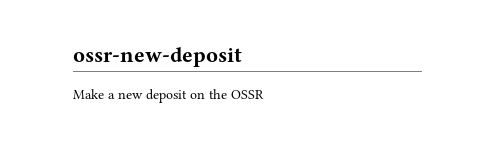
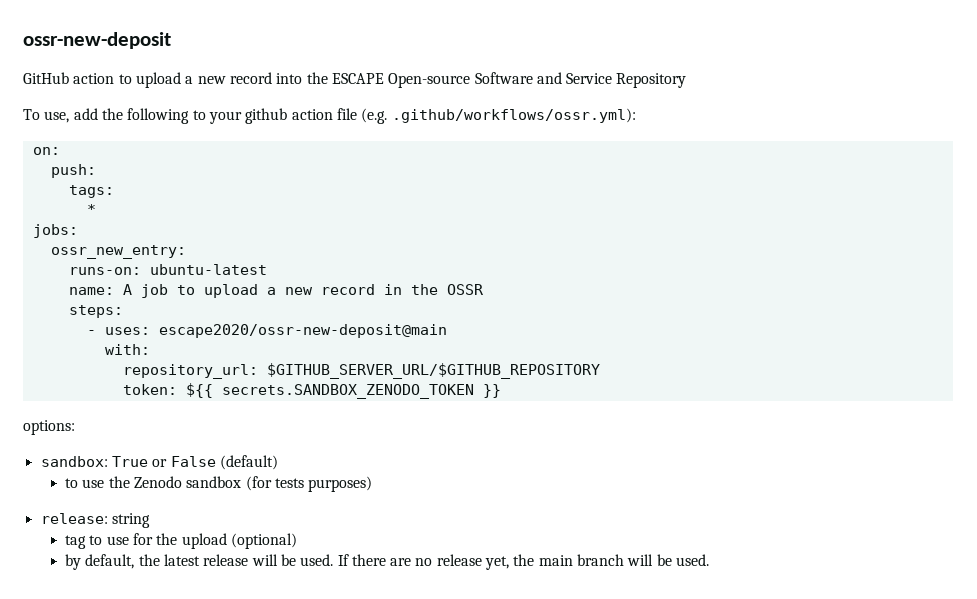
- Make a new deposit on the OSSR
+ GitHub action to upload a new record into the ESCAPE Open-source Software and Service Repository
+ To use, add the following to your github action file (e.g. .github/workflows/ossr.yml):
+ on:
+ push:
+ tags:
+ *
+ jobs:
+ ossr_new_entry:
+ runs-on: ubuntu-latest
+ name: A job to upload a new record in the OSSR
+ steps:
+ - uses: escape2020/ossr-new-deposit@main
+ with:
+ repository_url: $GITHUB_SERVER_URL/$GITHUB_REPOSITORY
+ token: ${{ secrets.SANDBOX_ZENODO_TOKEN }}
+ options:
+ sandbox: True or False (default)
+ to use the Zenodo sandbox (for tests purposes)
+ release: string
+ tag to use for the upload (optional)
+ by default, the latest release will be used. If there are no release yet, the main branch will be used.

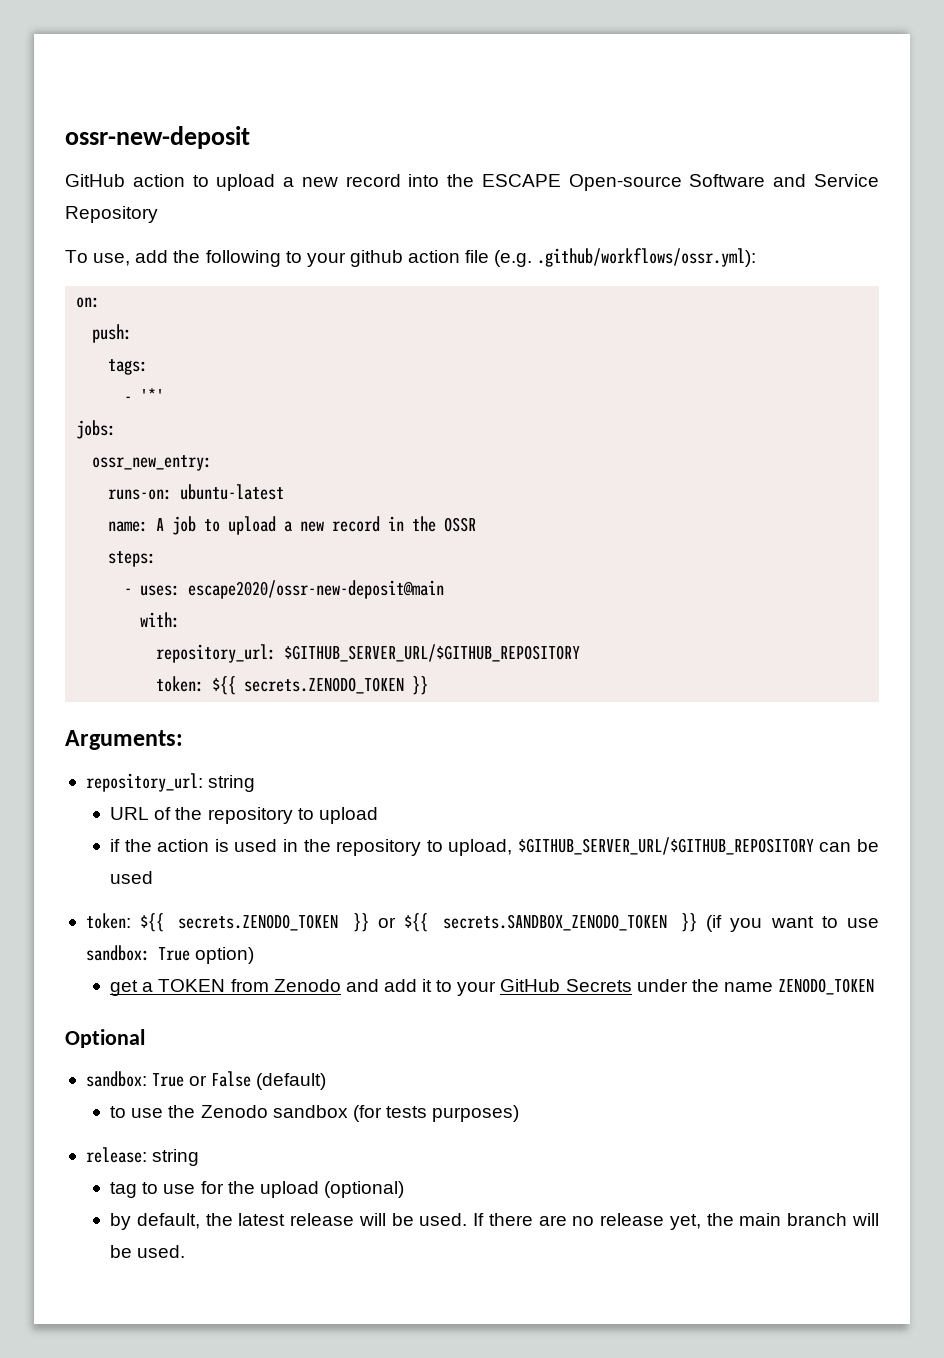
- *
+ - '*'
  repository_url: $GITHUB_SERVER_URL/$GITHUB_REPOSITORY
- token: ${{ secrets.SANDBOX_ZENODO_TOKEN }}
- options:
+ token: ${{ secrets.ZENODO_TOKEN }}
+ Arguments:
+ repository_url: string
+ URL of the repository to upload
+ if the action is used in the repository to upload, $GITHUB_SERVER_URL/$GITHUB_REPOSITORY can be used
+ token: ${{ secrets.ZENODO_TOKEN }} or ${{ secrets.SANDBOX_ZENODO_TOKEN }} (if you want to use sandbox: True option)
+ get a TOKEN from Zenodo and add it to your GitHub Secrets under the name ZENODO_TOKEN
+ Optional

